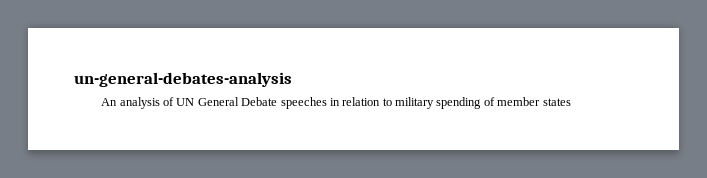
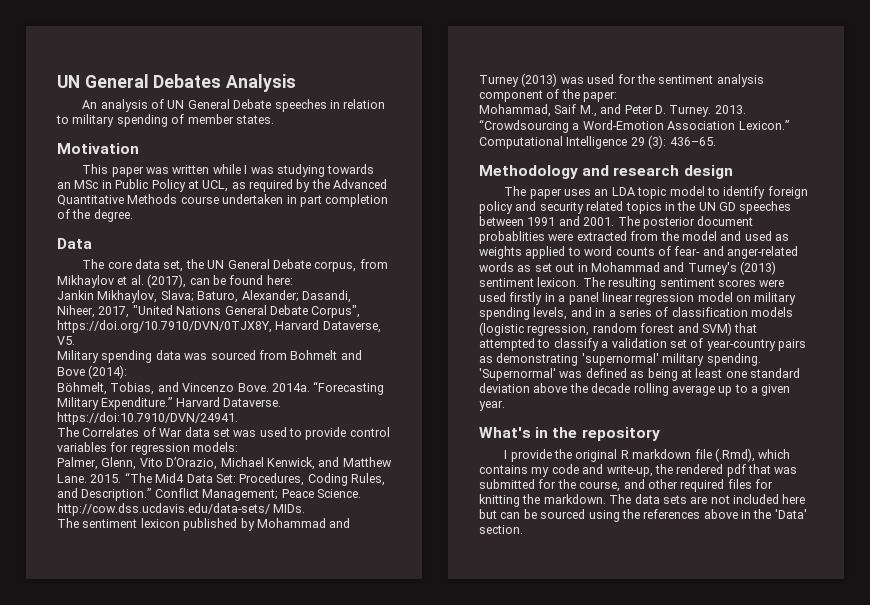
- un-general-debates-analysis
+ UN General Debates Analysis
- An analysis of UN General Debate speeches in relation to military spending of member states
+ An analysis of UN General Debate speeches in relation to military spending of member states.
+ Motivation
+ This paper was written while I was studying towards an MSc in Public Policy at UCL, as required by the Advanced Quantitative Methods course undertaken in part completion of the degree.
+ Data
+ The core data set, the UN General Debate corpus, from Mikhaylov et al. (2017), can be found here:
+ Jankin Mikhaylov, Slava; Baturo, Alexander; Dasandi, Niheer, 2017, "United Nations General Debate Corpus", https://doi.org/10.7910/DVN/0TJX8Y, Harvard Dataverse, V5.
+ Military spending data was sourced from Bohmelt and Bove (2014):
+ Böhmelt, Tobias, and Vincenzo Bove. 2014a. “Forecasting Military Expenditure.” Harvard Dataverse. https://doi:10.7910/DVN/24941.
+ The Correlates of War data set was used to provide control variables for regression models:
+ Palmer, Glenn, Vito D’Orazio, Michael Kenwick, and Matthew Lane. 2015. “The Mid4 Data Set: Procedures, Coding Rules, and Description.” Conflict Management; Peace Science. http://cow.dss.ucdavis.edu/data-sets/ MIDs.
+ The sentiment lexicon published by Mohammad and Turney (2013) was used for the sentiment analysis component of the paper:
+ Mohammad, Saif M., and Peter D. Turney. 2013. “Crowdsourcing a Word-Emotion Association Lexicon.” Computational Intelligence 29 (3): 436–65.
+ Methodology and research design
+ The paper uses an LDA topic model to identify foreign policy and security related topics in the UN GD speeches between 1991 and 2001. The posterior document probablities were extracted from the model and used as weights applied to word counts of fear- and anger-related words as set out in Mohammad and Turney's (2013) sentiment lexicon. The resulting sentiment scores were used firstly in a panel linear regression model on military spending levels, and in a series of classification models (logistic regression, random forest and SVM) that attempted to classify a validation set of year-country pairs as demonstrating 'supernormal' military spending. 'Supernormal' was defined as being at least one standard deviation above the decade rolling average up to a given year.
+ What's in the repository
+ I provide the original R markdown file (.Rmd), which contains my code and write-up, the rendered pdf that was submitted for the course, and other required files for knitting the markdown. The data sets are not included here but can be sourced using the references above in the 'Data' section.

